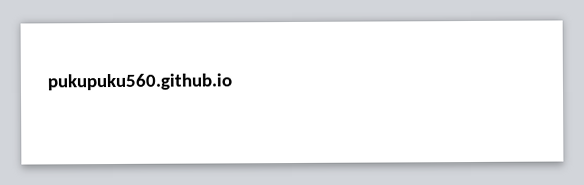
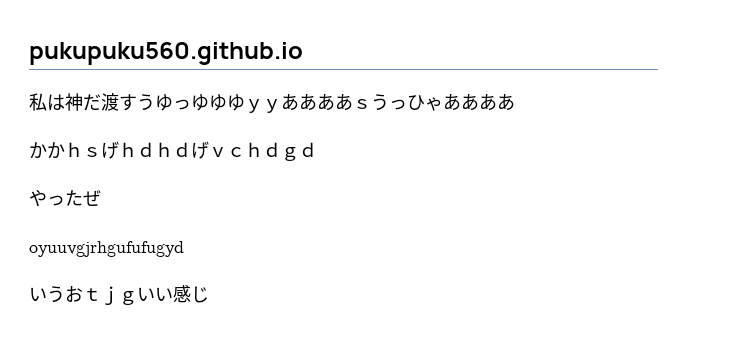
+ 私は神だ渡すうゆっゆゆゆｙｙああああｓうっひゃああああ
+ かかｈｓげｈｄｈｄげｖｃｈｄｇｄ
+ やったぜ
+ oyuuvgjrhgufufugyd
+ いうおｔｊｇいい感じ

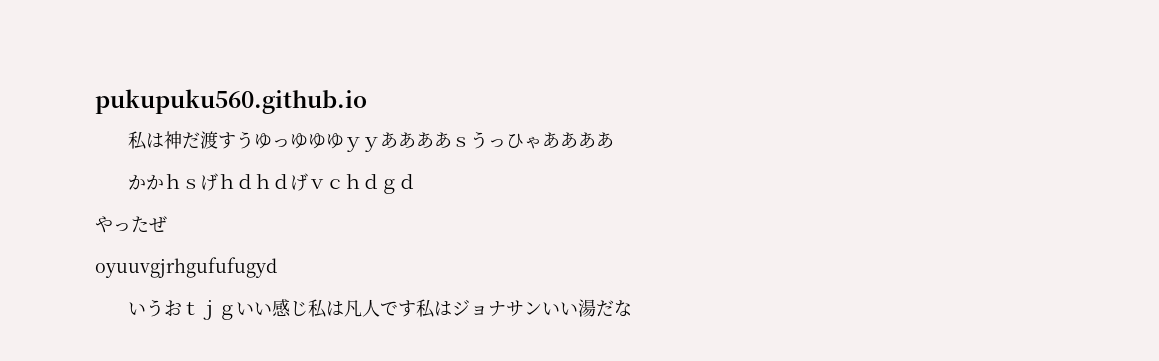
- いうおｔｊｇいい感じ
+ いうおｔｊｇいい感じ私は凡人です私はジョナサンいい湯だな

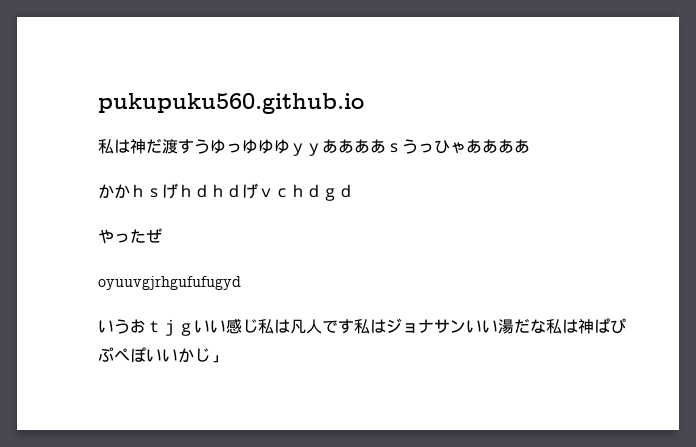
- いうおｔｊｇいい感じ私は凡人です私はジョナサンいい湯だな
+ いうおｔｊｇいい感じ私は凡人です私はジョナサンいい湯だな私は神ぱぴぷぺぽいいかじ」

